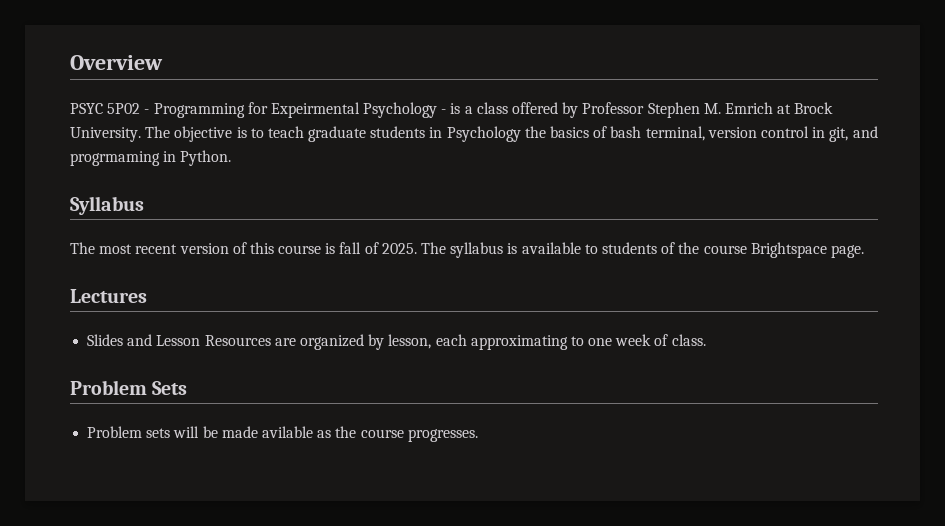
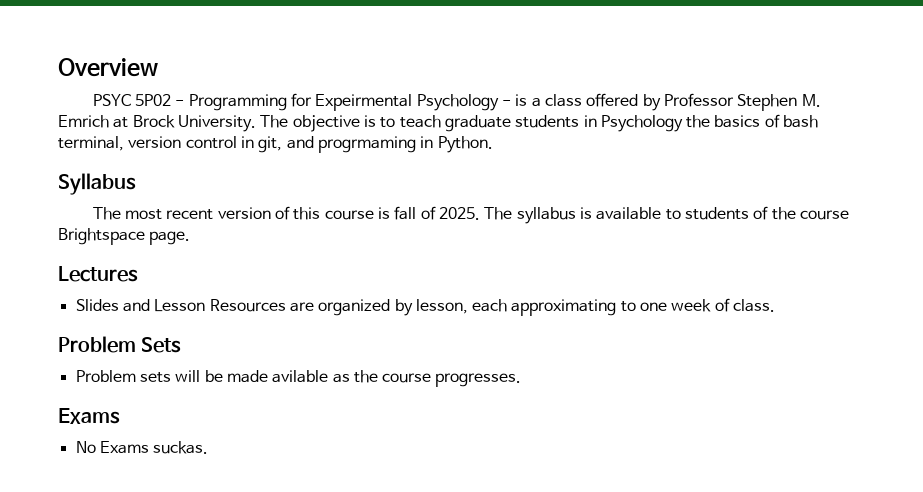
  Problem sets will be made avilable as the course progresses.
+ Exams
+ No Exams suckas.

